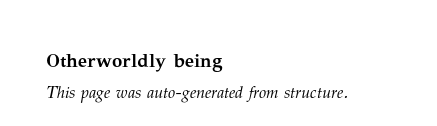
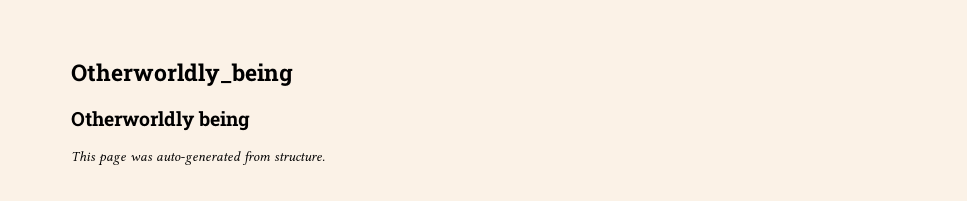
+ Otherworldly_being

